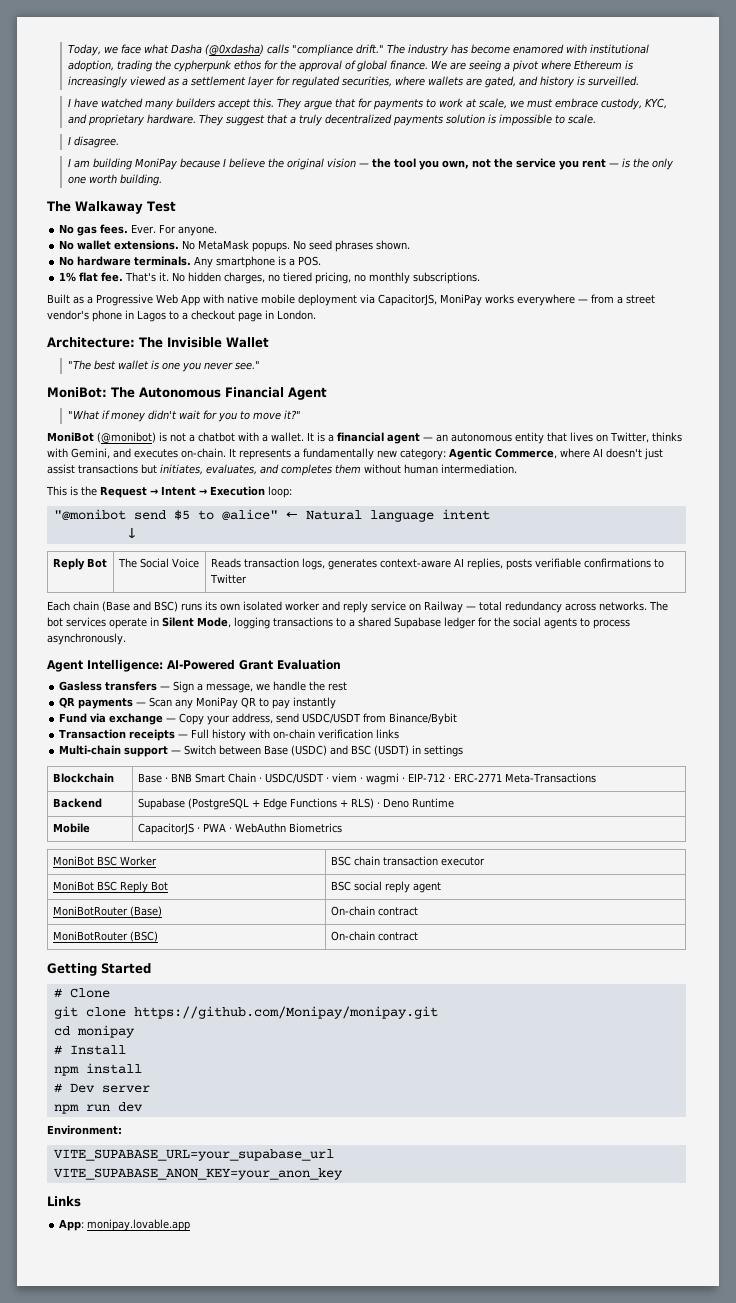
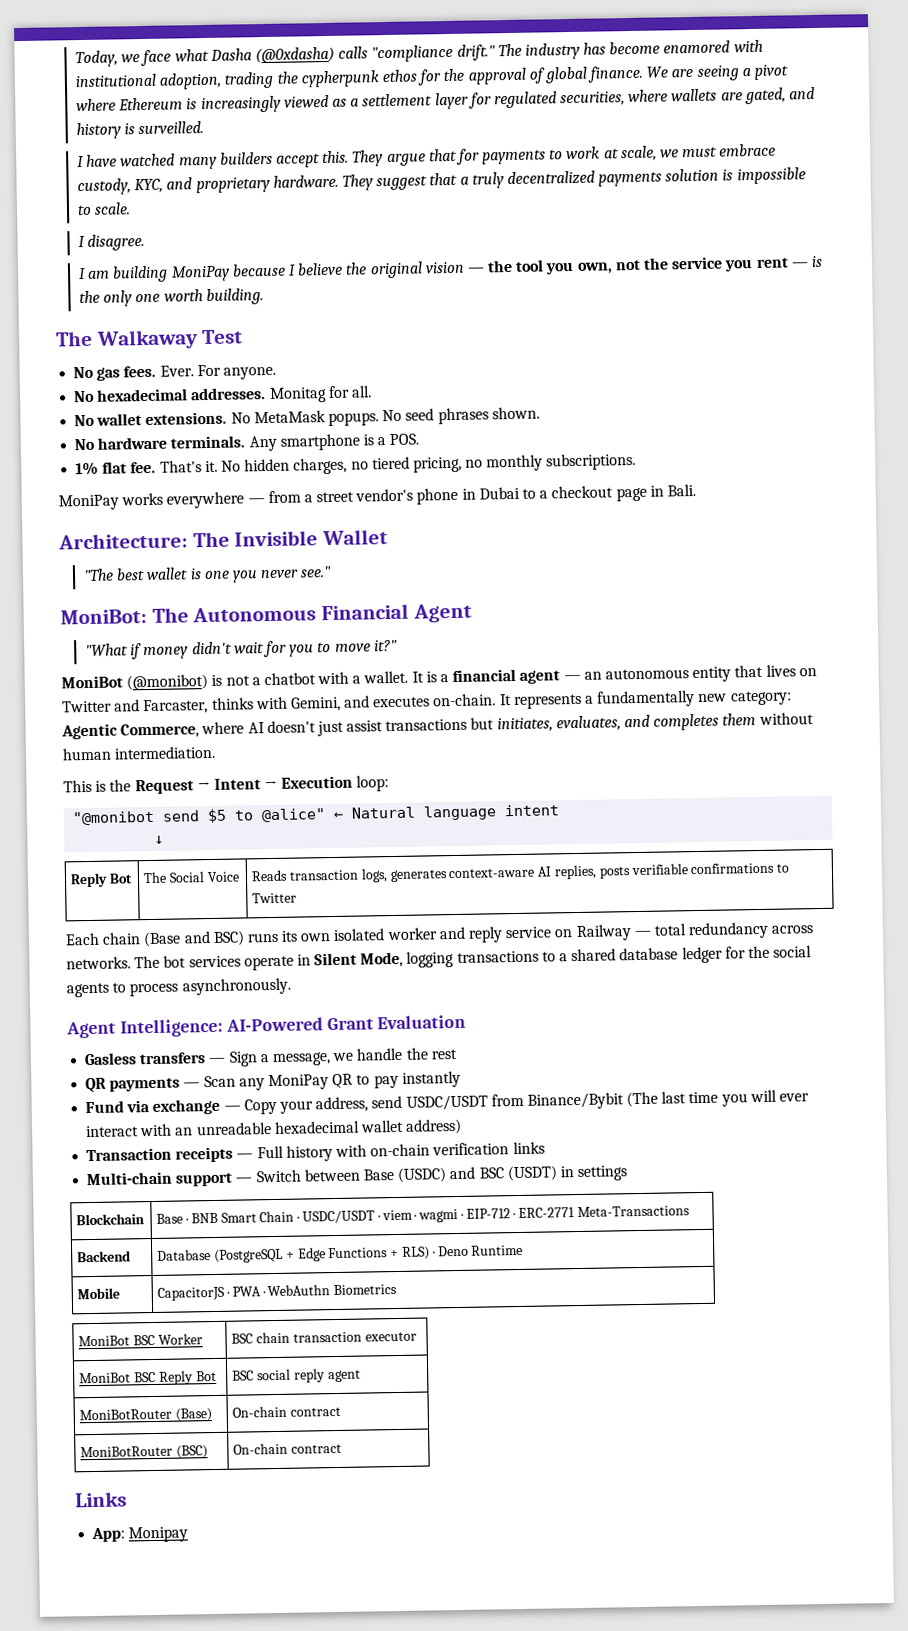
+ No hexadecimal addresses. Monitag for all.
- Built as a Progressive Web App with native mobile deployment via CapacitorJS, MoniPay works everywhere — from a street vendor's phone in Lagos to a checkout page in London.
+ MoniPay works everywhere — from a street vendor's phone in Dubai to a checkout page in Bali.
- It is a financial agent — an autonomous entity that lives on Twitter, thinks with Gemini, and executes on-chain.
+ It is a financial agent — an autonomous entity that lives on Twitter and Farcaster, thinks with Gemini, and executes on-chain.
- The bot services operate in Silent Mode, logging transactions to a shared Supabase ledger for the social agents to process asynchronously.
+ The bot services operate in Silent Mode, logging transactions to a shared database ledger for the social agents to process asynchronously.
- Fund via exchange — Copy your address, send USDC/USDT from Binance/Bybit
+ Fund via exchange — Copy your address, send USDC/USDT from Binance/Bybit (The last time you will ever interact with an unreadable hexadecimal wallet address)
- Backend | Supabase (PostgreSQL + Edge Functions + RLS) · Deno Runtime
+ Backend | Database (PostgreSQL + Edge Functions + RLS) · Deno Runtime
- Getting Started
- # Clone
- git clone https://github.com/Monipay/monipay.git
- cd monipay
- # Install
- npm install
- # Dev server
- npm run dev
- Environment:
- VITE_SUPABASE_URL=your_supabase_url
- VITE_SUPABASE_ANON_KEY=your_anon_key
- App: monipay.lovable.app
+ App: Monipay

